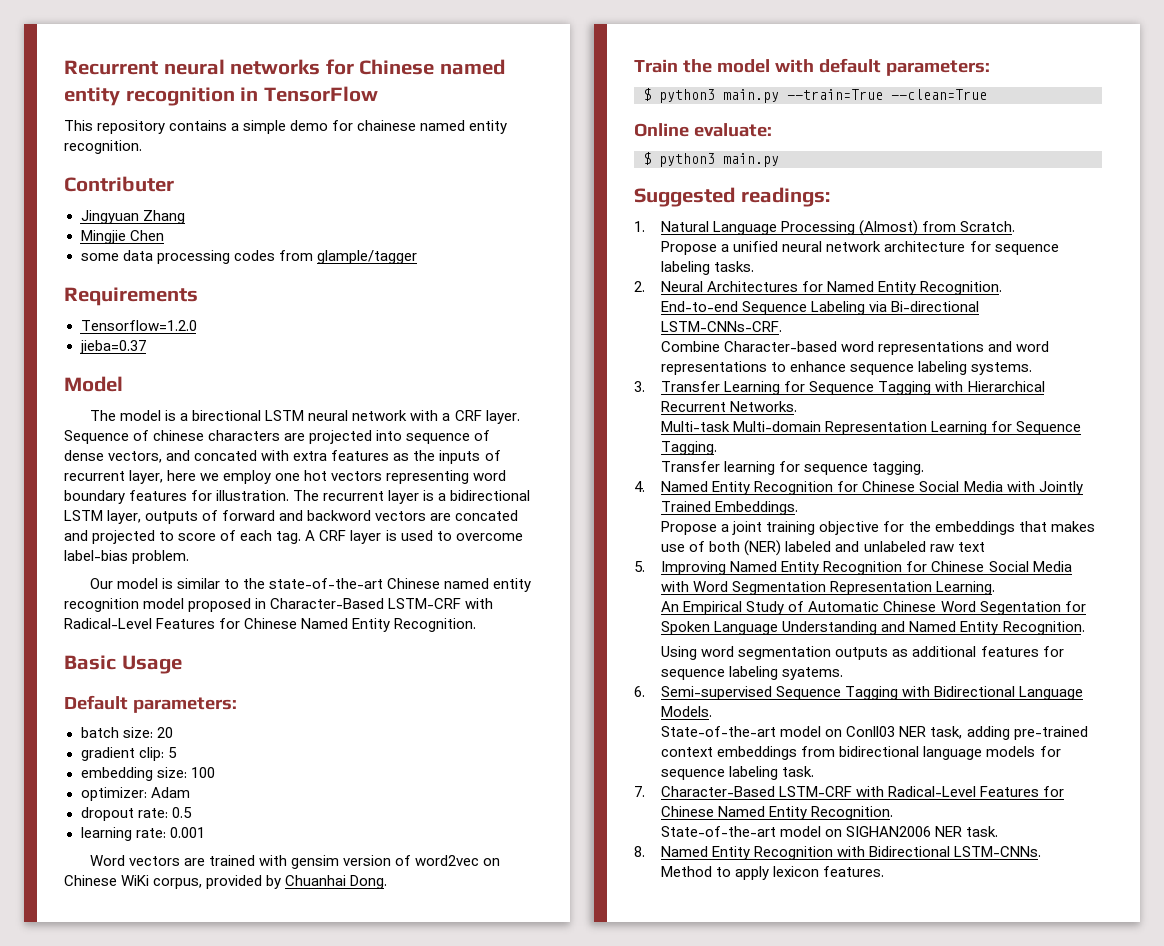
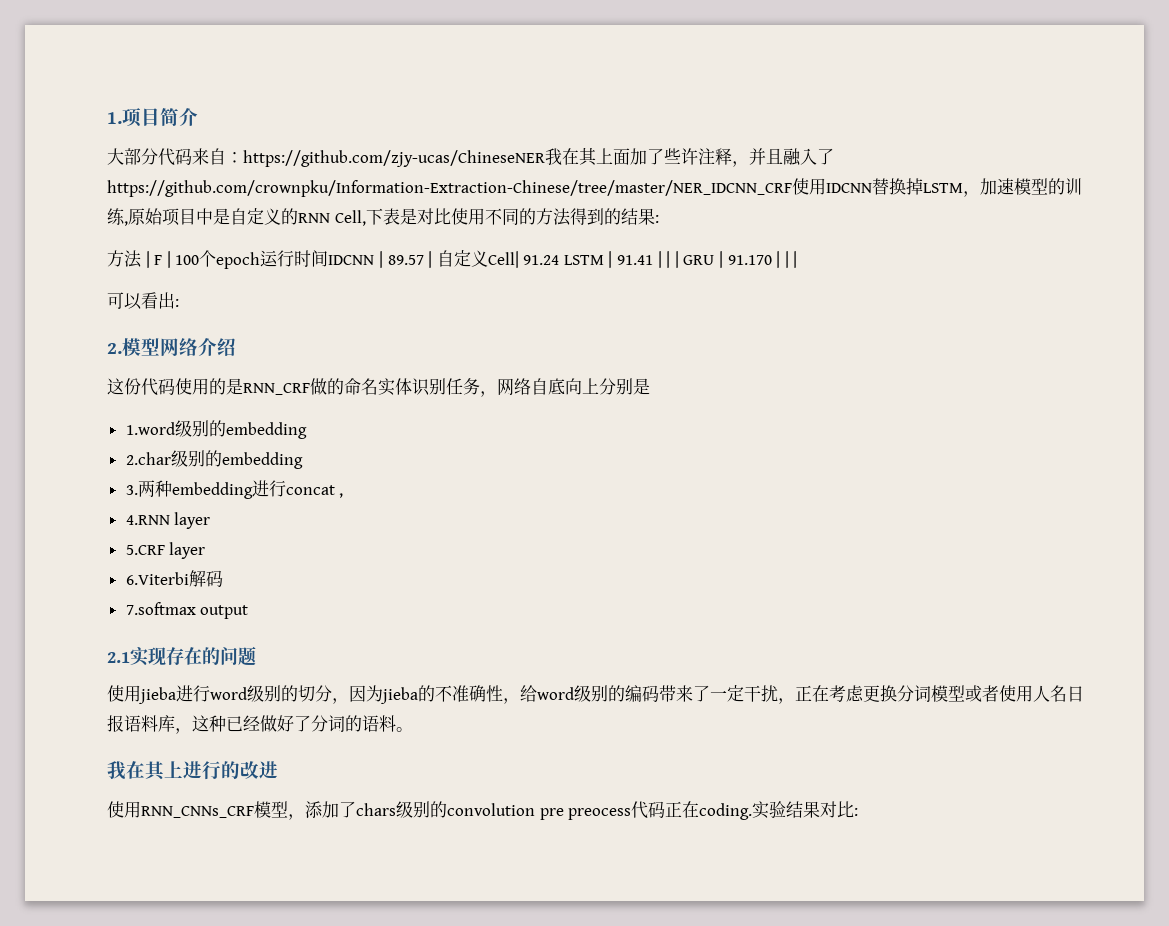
- Recurrent neural networks for Chinese named entity recognition in TensorFlow
- This repository contains a simple demo for chainese named entity recognition.
- Contributer
- Jingyuan Zhang
- Mingjie Chen
- some data processing codes from glample/tagger
- Requirements
- Tensorflow=1.2.0
- jieba=0.37
- Model
- The model is a birectional LSTM neural network with a CRF layer. Sequence of chinese characters are projected into sequence of dense vectors, and concated with extra features as the inputs of recurrent layer, here we employ one hot vectors representing word boundary features for illustration. The recurrent layer is a bidirectional LSTM layer, outputs of forward and backword vectors are concated and projected to score of each tag. A CRF layer is used to overcome label-bias problem.
- Our model is similar to the state-of-the-art Chinese named entity recognition model proposed in Character-Based LSTM-CRF with Radical-Level Features for Chinese Named Entity Recognition.
- Basic Usage
- Default parameters:
- batch size: 20
- gradient clip: 5
- embedding size: 100
- optimizer: Adam
- dropout rate: 0.5
- learning rate: 0.001
- Word vectors are trained with gensim version of word2vec on Chinese WiKi corpus, provided by Chuanhai Dong.
- Train the model with default parameters:
- $ python3 main.py --train=True --clean=True
- Online evaluate:
- $ python3 main.py
- Suggested readings:
- 1. Natural Language Processing (Almost) from Scratch.
- Propose a unified neural network architecture for sequence labeling tasks.
- 2. Neural Architectures for Named Entity Recognition.
- End-to-end Sequence Labeling via Bi-directional LSTM-CNNs-CRF.
- Combine Character-based word representations and word representations to enhance sequence labeling systems.
- 3. Transfer Learning for Sequence Tagging with Hierarchical Recurrent Networks.
- Multi-task Multi-domain Representation Learning for Sequence Tagging.
- Transfer learning for sequence tagging.
- 4. Named Entity Recognition for Chinese Social Media with Jointly Trained Embeddings.
- Propose a joint training objective for the embeddings that makes use of both (NER) labeled and unlabeled raw text
- 5. Improving Named Entity Recognition for Chinese Social Media with Word Segmentation Representation Learning.
- An Empirical Study of Automatic Chinese Word Segentation for Spoken Language Understanding and Named Entity Recognition.
- Using word segmentation outputs as additional features for sequence labeling syatems.
- 6. Semi-supervised Sequence Tagging with Bidirectional Language Models.
- State-of-the-art model on Conll03 NER task, adding pre-trained context embeddings from bidirectional language models for sequence labeling task.
- 7. Character-Based LSTM-CRF with Radical-Level Features for Chinese Named Entity Recognition.
- State-of-the-art model on SIGHAN2006 NER task.
- 8. Named Entity Recognition with Bidirectional LSTM-CNNs.
- Method to apply lexicon features.
+ 1.项目简介
+ 大部分代码来自：https://github.com/zjy-ucas/ChineseNER我在其上面加了些许注释，并且融入了https://github.com/crownpku/Information-Extraction-Chinese/tree/master/NER_IDCNN_CRF使用IDCNN替换掉LSTM，加速模型的训练,原始项目中是自定义的RNN Cell,下表是对比使用不同的方法得到的结果:
+ 方法 | F | 100个epoch运行时间IDCNN | 89.57 | 自定义Cell| 91.24 LSTM | 91.41 | | | GRU | 91.170 | | |
+ 可以看出:
+ 2.模型网络介绍
+ 这份代码使用的是RNN_CRF做的命名实体识别任务，网络自底向上分别是
+ 1.word级别的embedding
+ 2.char级别的embedding
+ 3.两种embedding进行concat ,
+ 4.RNN layer
+ 5.CRF layer
+ 6.Viterbi解码
+ 7.softmax output
+ 2.1实现存在的问题
+ 使用jieba进行word级别的切分，因为jieba的不准确性，给word级别的编码带来了一定干扰，正在考虑更换分词模型或者使用人名日报语料库，这种已经做好了分词的语料。
+ 我在其上进行的改进
+ 使用RNN_CNNs_CRF模型，添加了chars级别的convolution pre preocess代码正在coding.实验结果对比:

